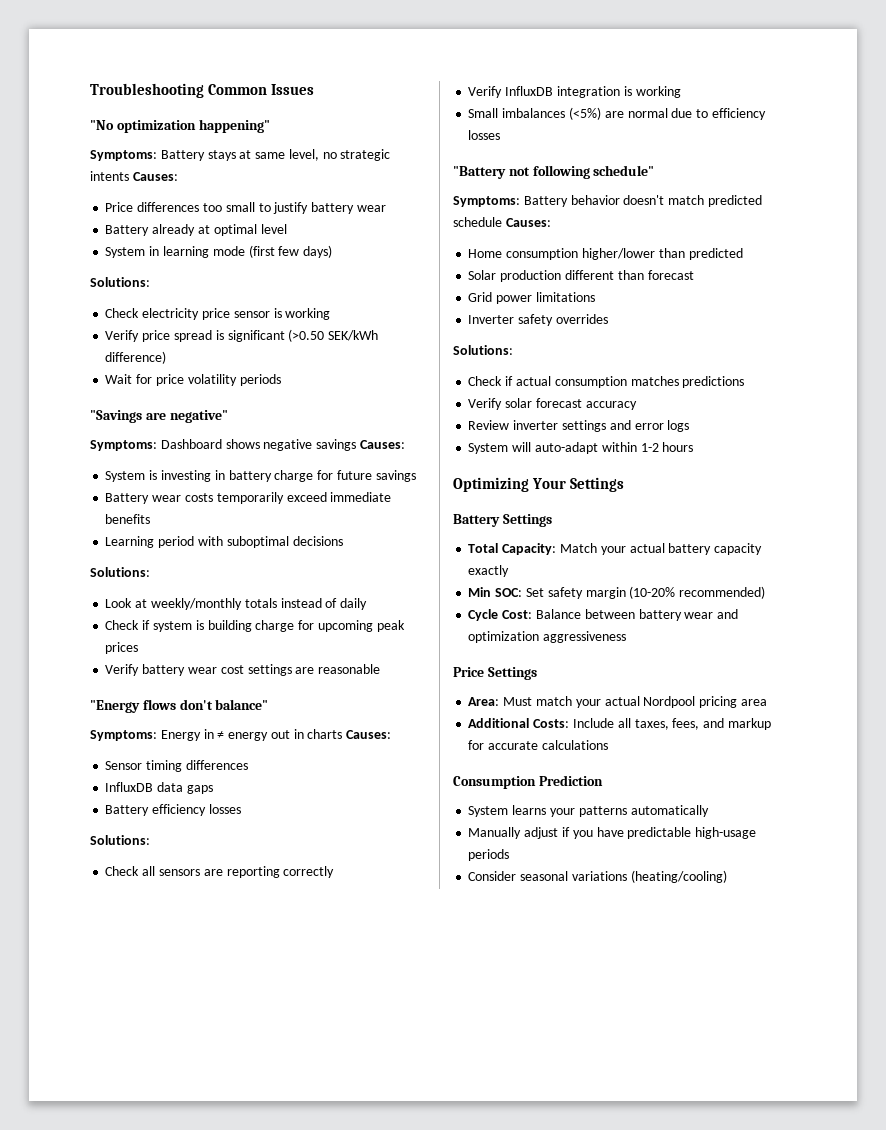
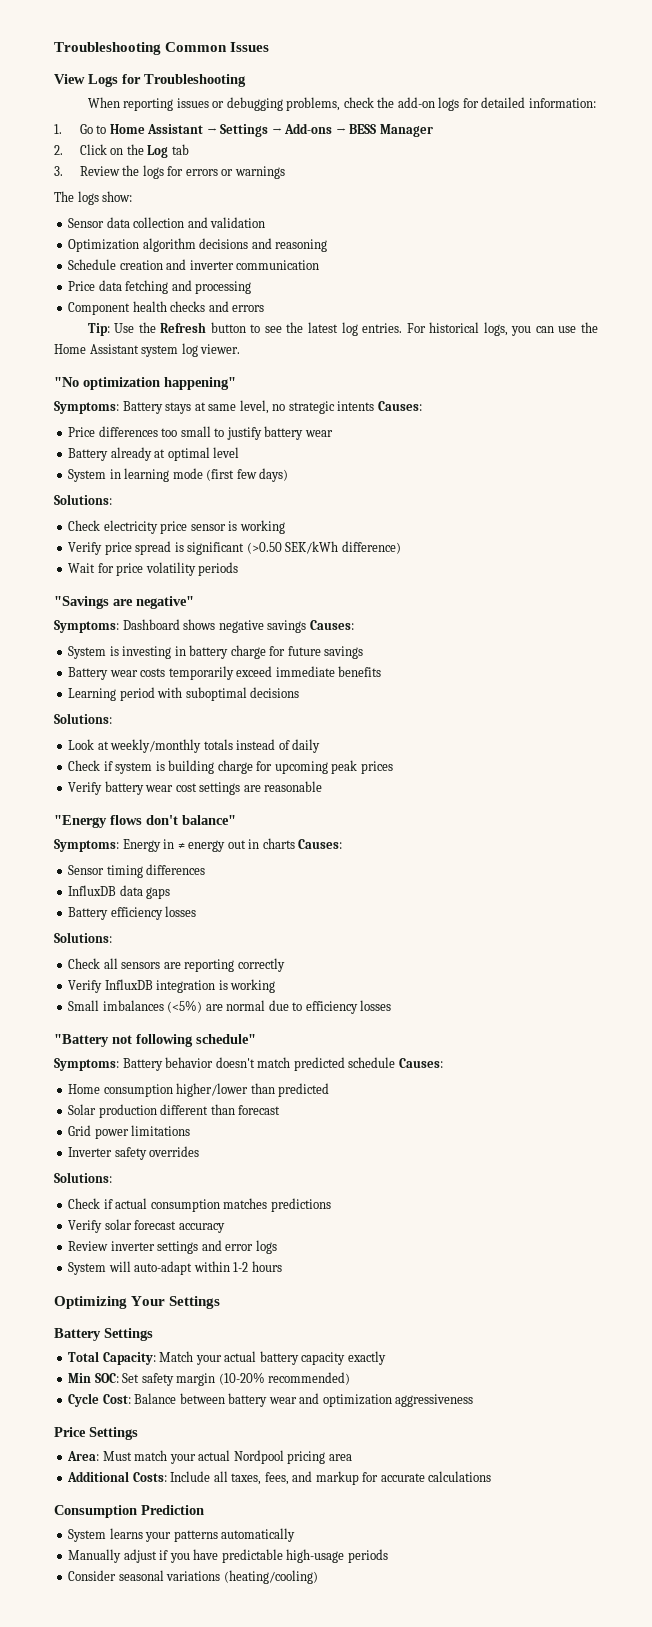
+ View Logs for Troubleshooting
+ When reporting issues or debugging problems, check the add-on logs for detailed information:
+ 1. Go to Home Assistant → Settings → Add-ons → BESS Manager
+ 2. Click on the Log tab
+ 3. Review the logs for errors or warnings
+ The logs show:
+ Sensor data collection and validation
+ Optimization algorithm decisions and reasoning
+ Schedule creation and inverter communication
+ Price data fetching and processing
+ Component health checks and errors
+ Tip: Use the Refresh button to see the latest log entries. For historical logs, you can use the Home Assistant system log viewer.

